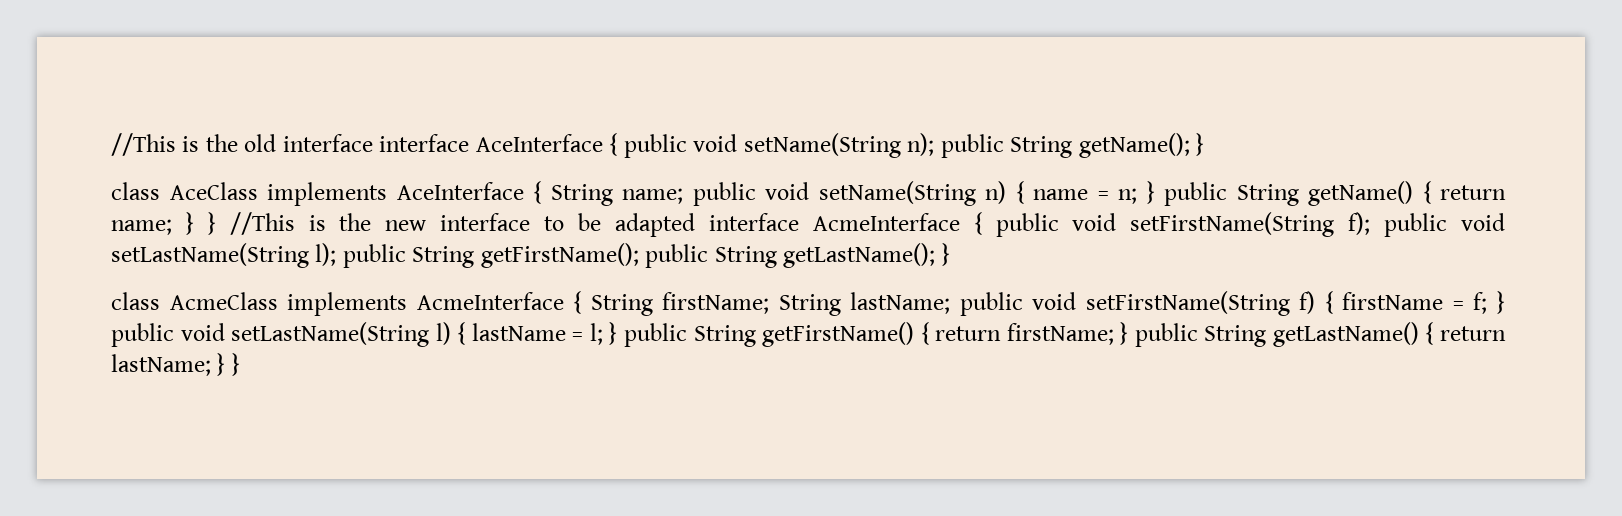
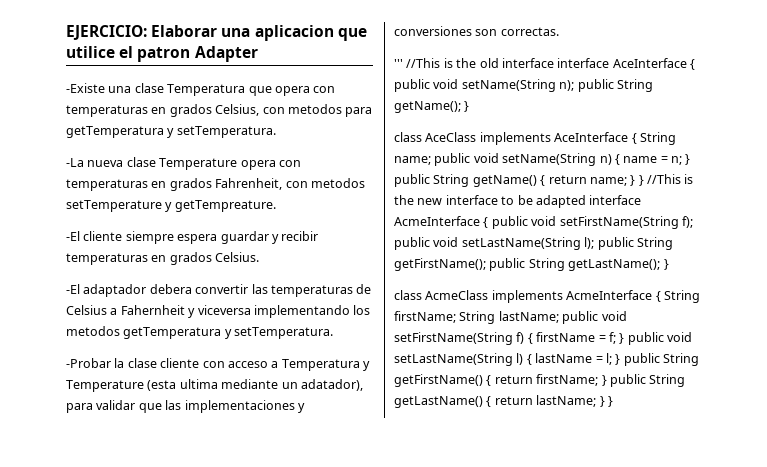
- //This is the old interface interface AceInterface { public void setName(String n); public String getName(); }
+ EJERCICIO: Elaborar una aplicacion que utilice el patron Adapter
+ -Existe una clase Temperatura que opera con temperaturas en grados Celsius, con metodos para getTemperatura y setTemperatura.
+ -La nueva clase Temperature opera con temperaturas en grados Fahrenheit, con metodos setTemperature y getTempreature.
+ -El cliente siempre espera guardar y recibir temperaturas en grados Celsius.
+ -El adaptador debera convertir las temperaturas de Celsius a Fahernheit y viceversa implementando los metodos getTemperatura y setTemperatura.
+ -Probar la clase cliente con acceso a Temperatura y Temperature (esta ultima mediante un adatador), para validar que las implementaciones y conversiones son correctas.
+ ''' //This is the old interface interface AceInterface { public void setName(String n); public String getName(); }

